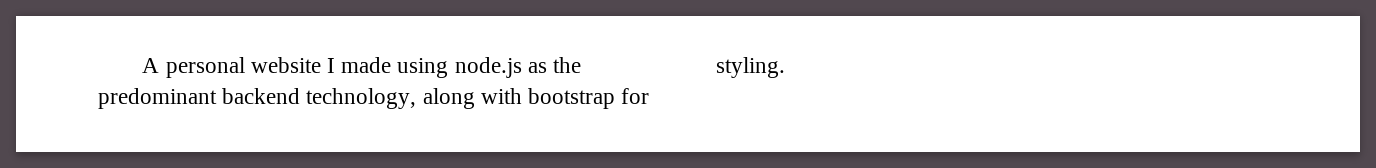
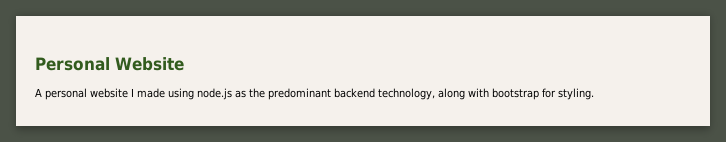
+ Personal Website

